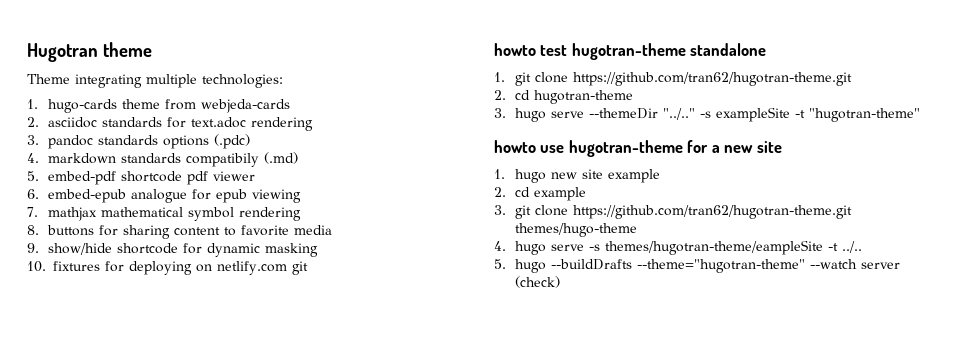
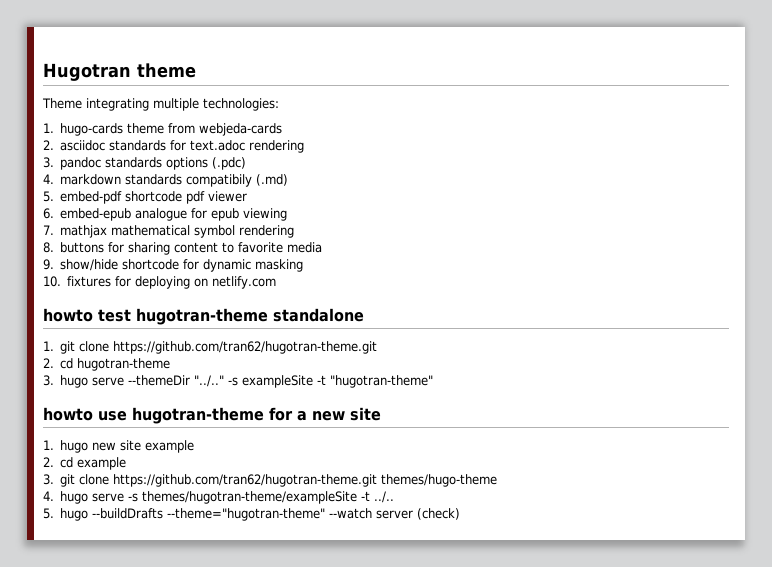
- 10. fixtures for deploying on netlify.com git
+ 10. fixtures for deploying on netlify.com
- 4. hugo serve -s themes/hugotran-theme/eampleSite -t ../..
+ 4. hugo serve -s themes/hugotran-theme/exampleSite -t ../..

